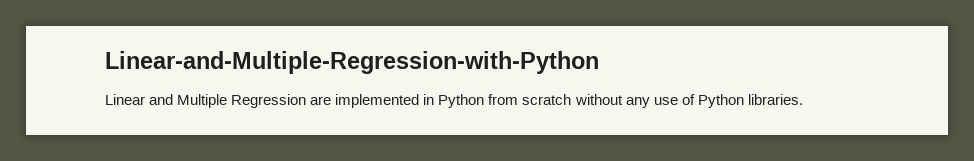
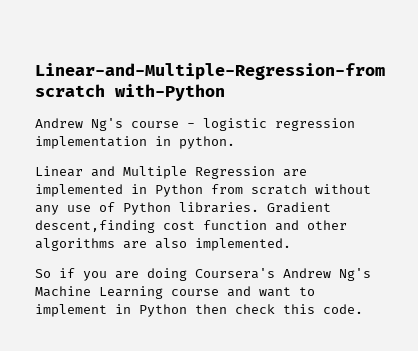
- Linear-and-Multiple-Regression-with-Python
+ Linear-and-Multiple-Regression-from scratch with-Python
+ Andrew Ng's course - logistic regression implementation in python.
+ Gradient descent,finding cost function and other algorithms are also implemented.
+ So if you are doing Coursera's Andrew Ng's Machine Learning course and want to implement in Python then check this code.

